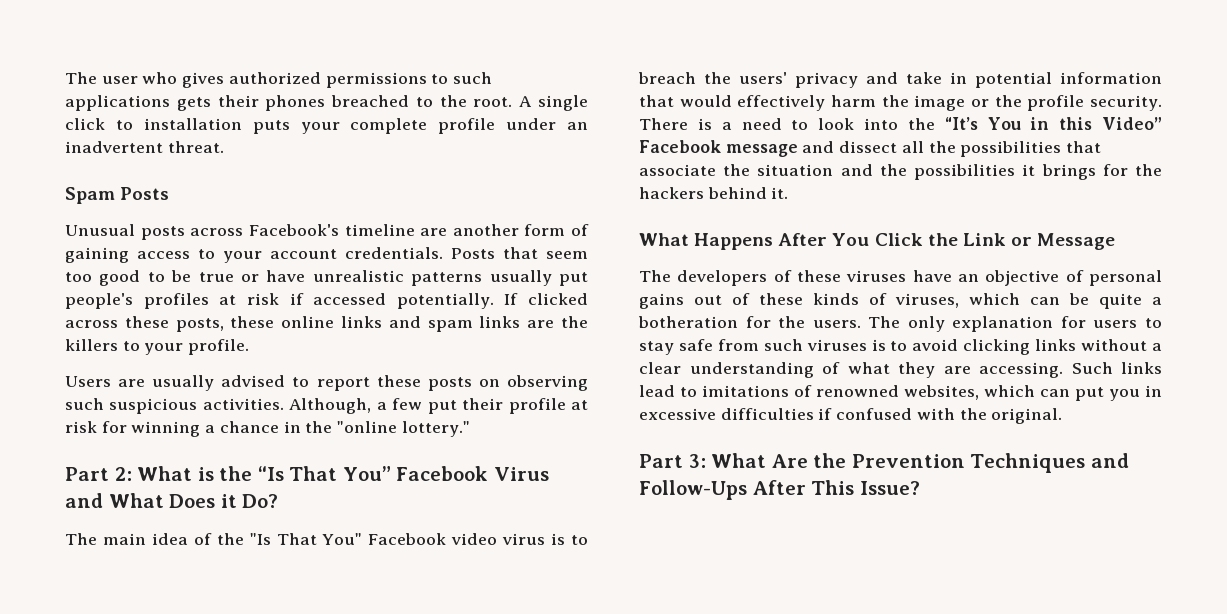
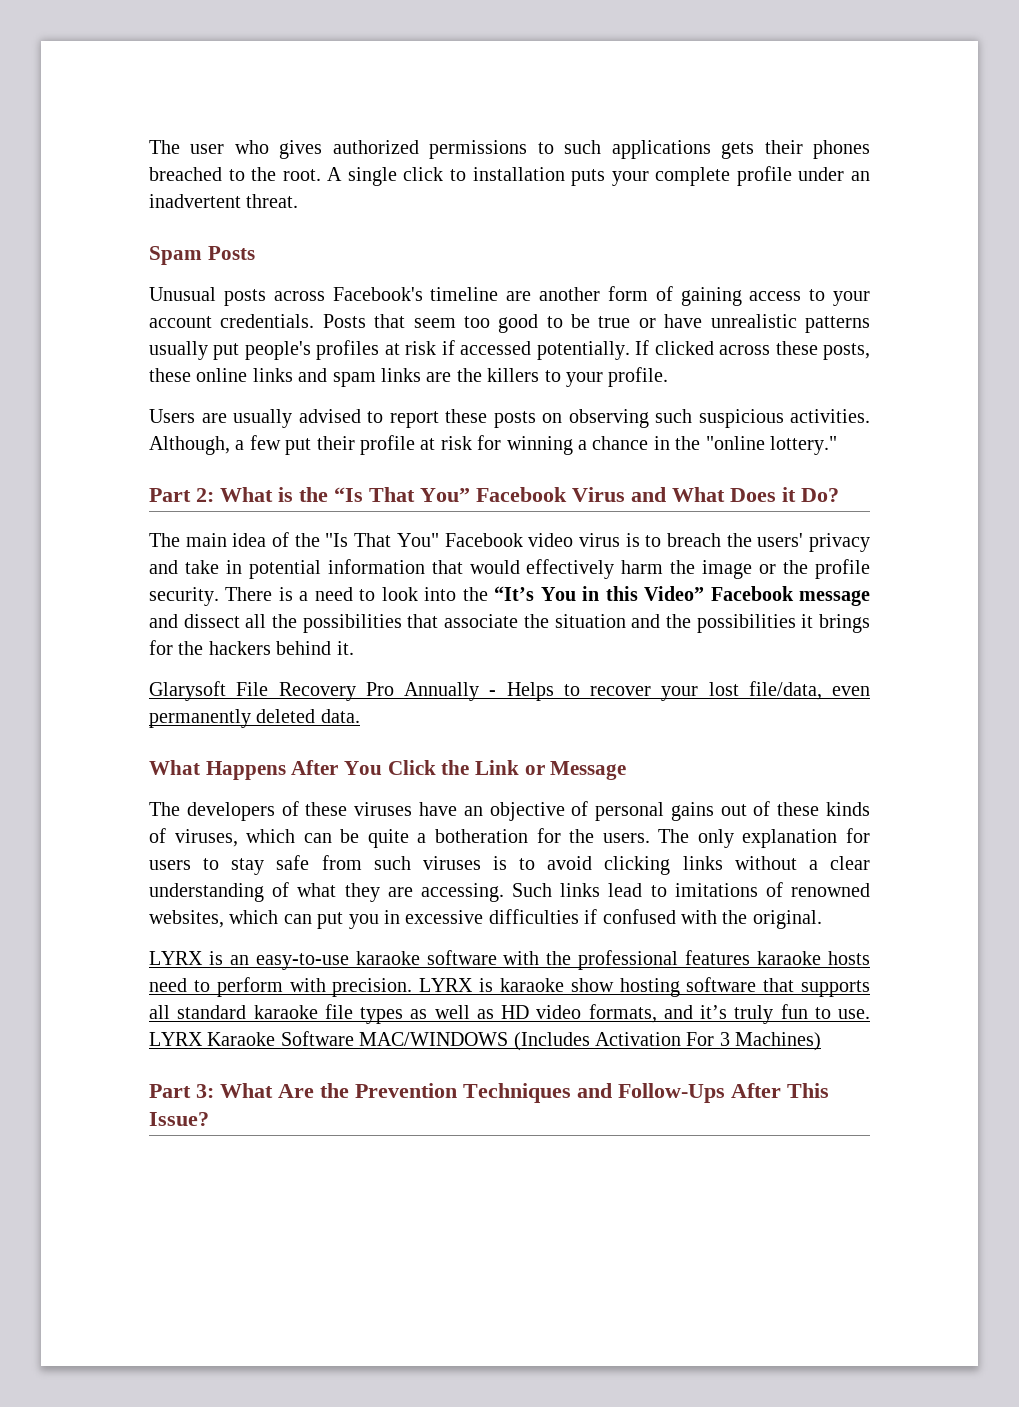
+ Glarysoft File Recovery Pro Annually - Helps to recover your lost file/data, even permanently deleted data.
+ LYRX is an easy-to-use karaoke software with the professional features karaoke hosts need to perform with precision. LYRX is karaoke show hosting software that supports all standard karaoke file types as well as HD video formats, and it’s truly fun to use. LYRX Karaoke Software MAC/WINDOWS (Includes Activation For 3 Machines)

